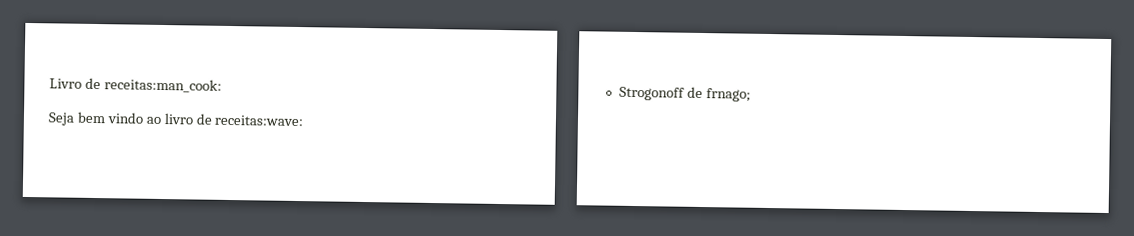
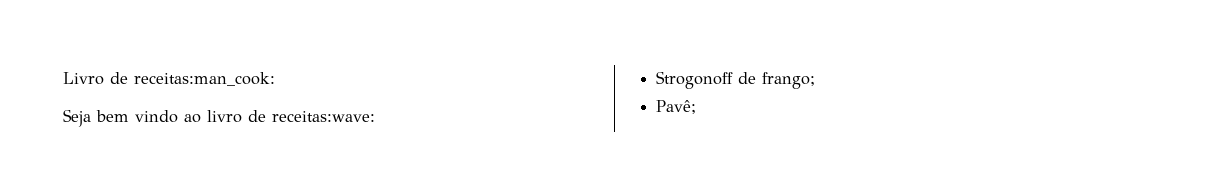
- Strogonoff de frnago;
+ Strogonoff de frango;
+ Pavê;

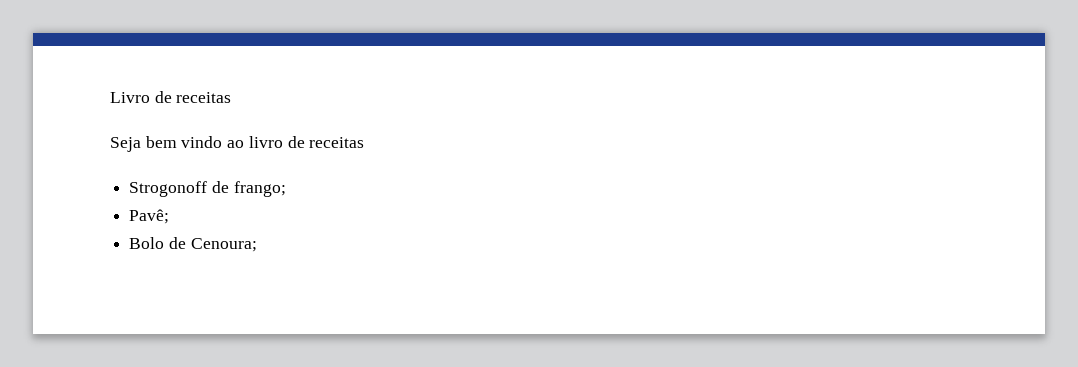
- Livro de receitas:man_cook:
+ Livro de receitas
- Seja bem vindo ao livro de receitas:wave:
+ Seja bem vindo ao livro de receitas
+ Bolo de Cenoura;

